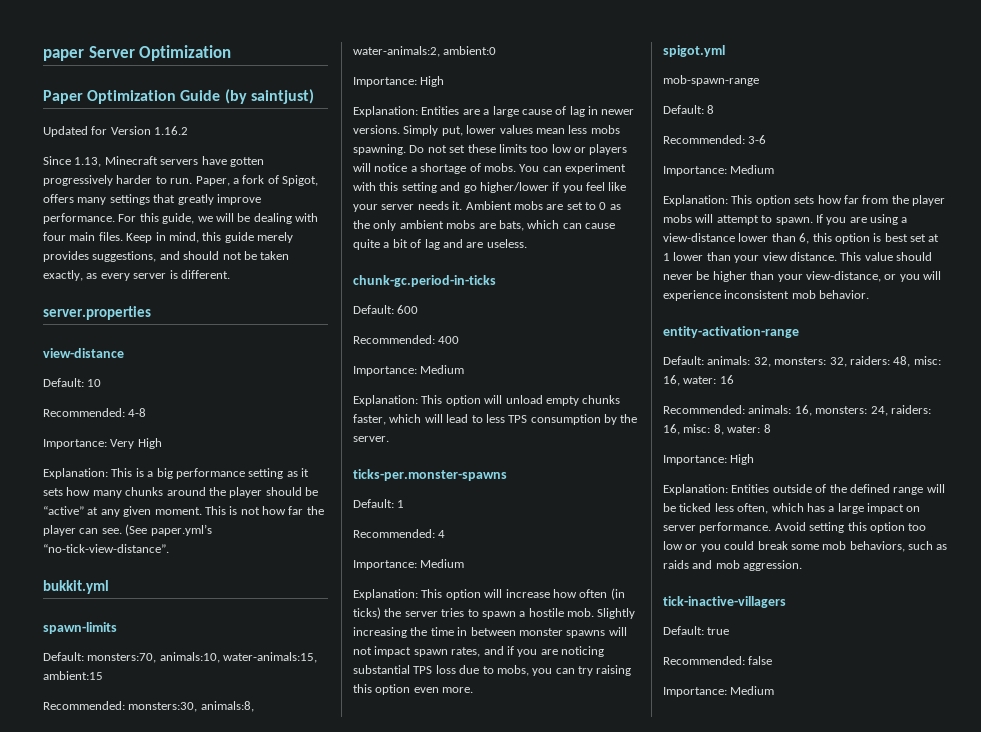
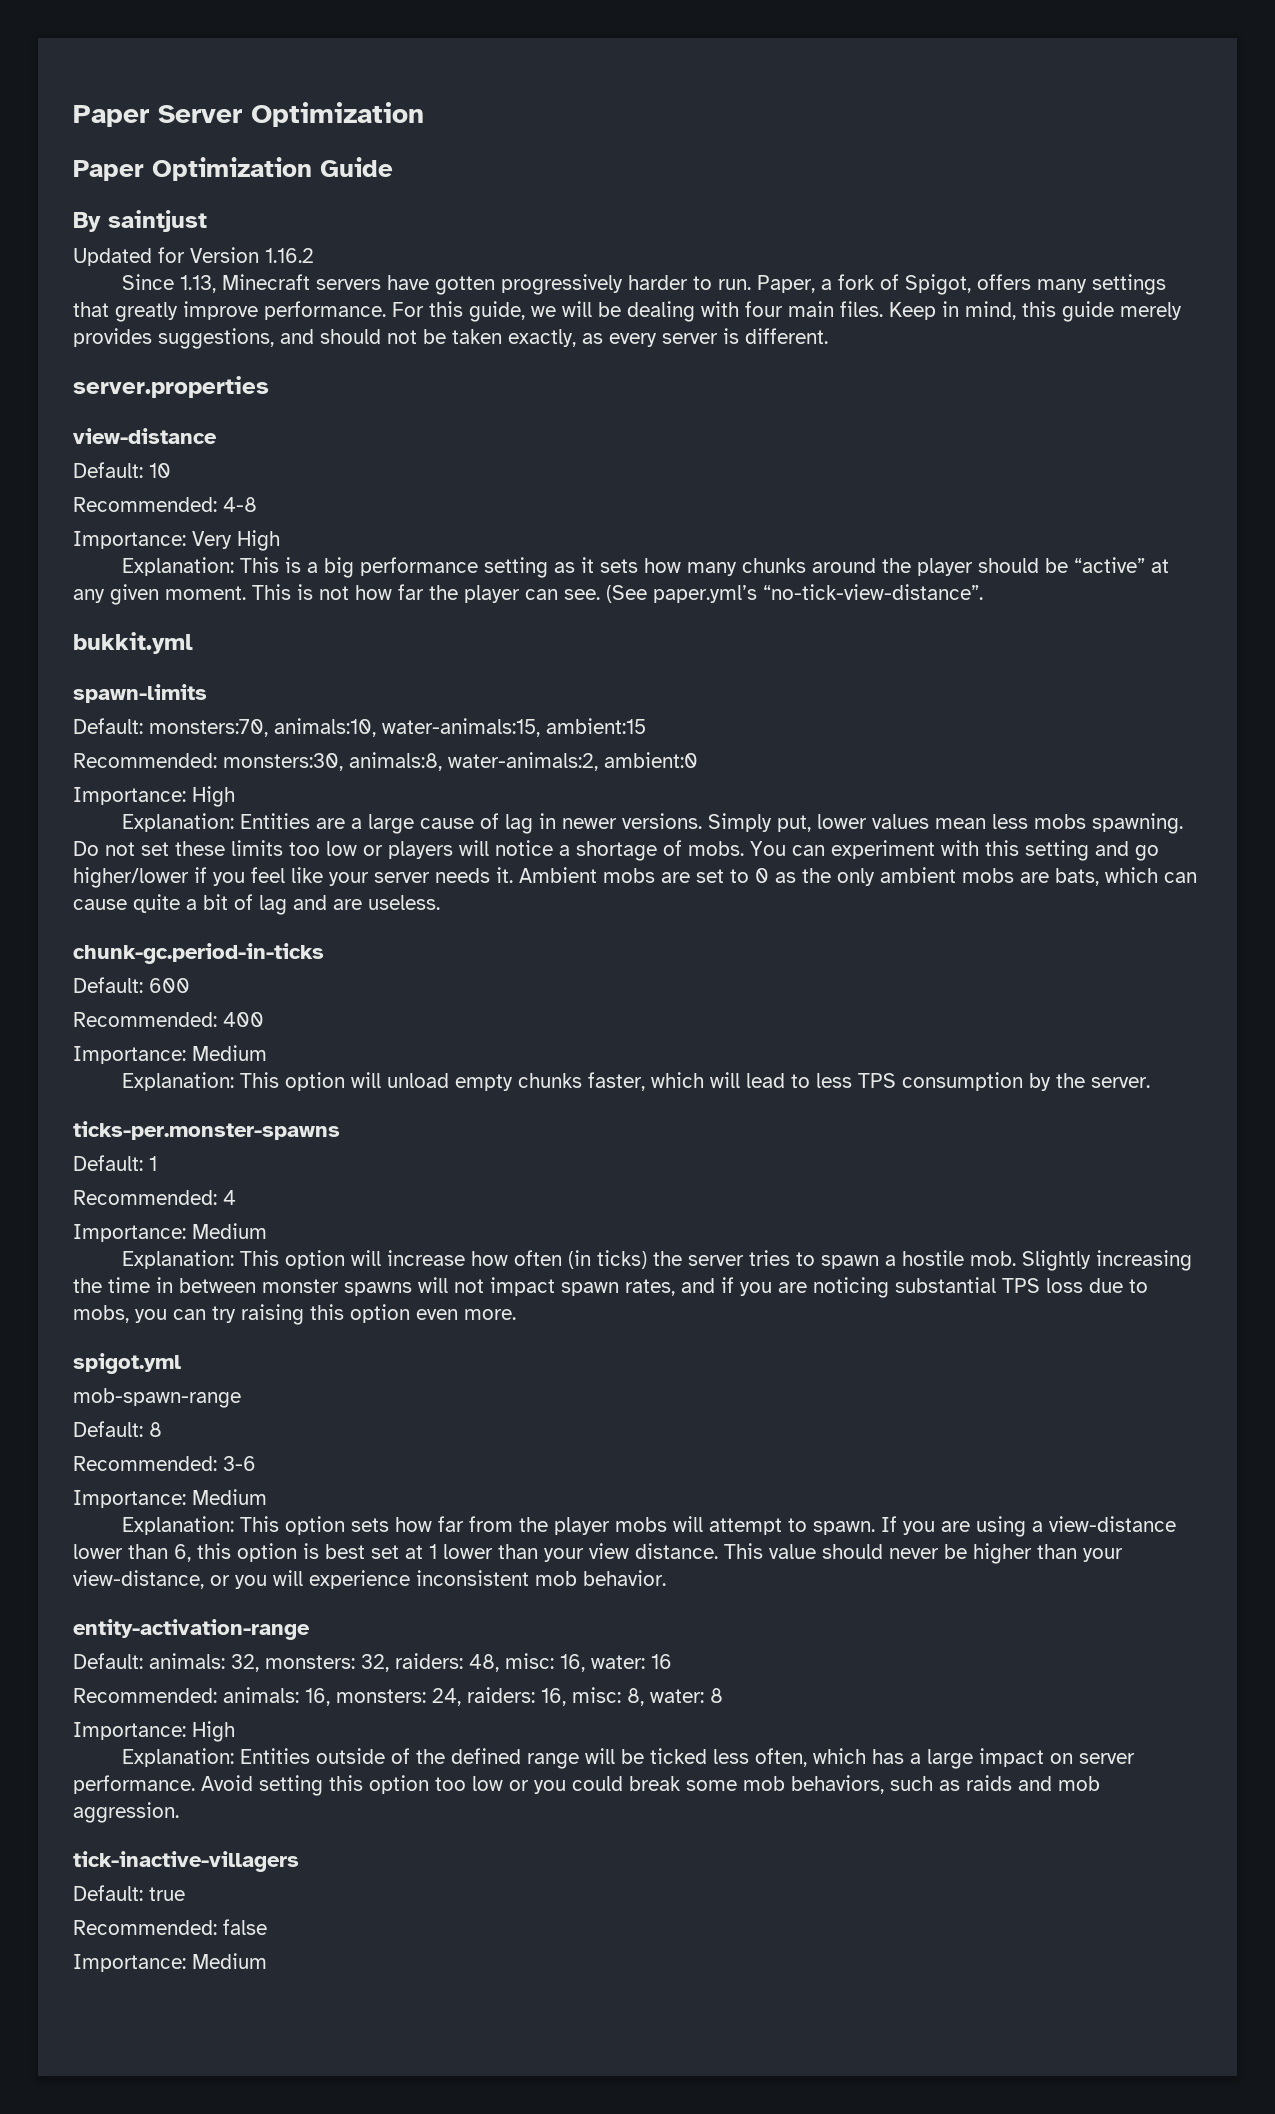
- paper Server Optimization
+ Paper Server Optimization
- Paper Optimization Guide (by saintjust)
+ Paper Optimization Guide
+ By saintjust

